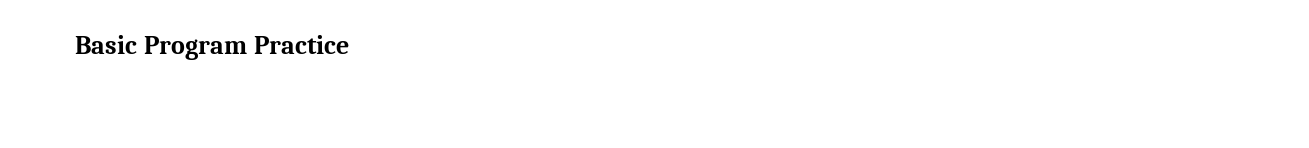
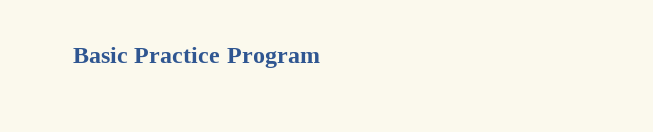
- Basic Program Practice
+ Basic Practice Program

